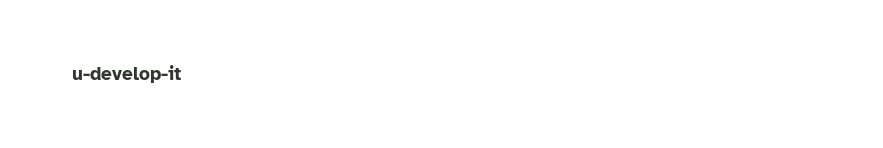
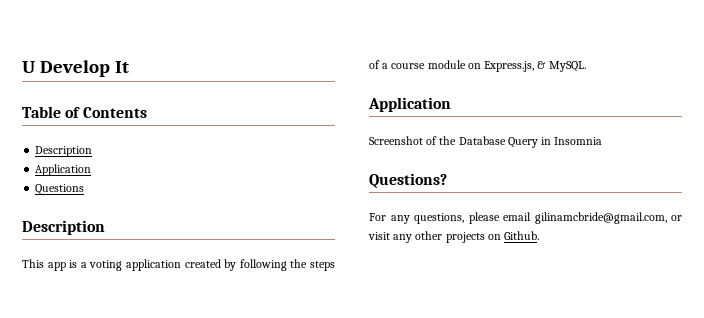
- u-develop-it
+ U Develop It
+ Table of Contents
+ Description
+ Application
+ Questions
+ Description
+ This app is a voting application created by following the steps of a course module on Express.js, & MySQL.
+ Application
+ Screenshot of the Database Query in Insomnia
+ Questions?
+ For any questions, please email gilinamcbride@gmail.com, or visit any other projects on Github.

